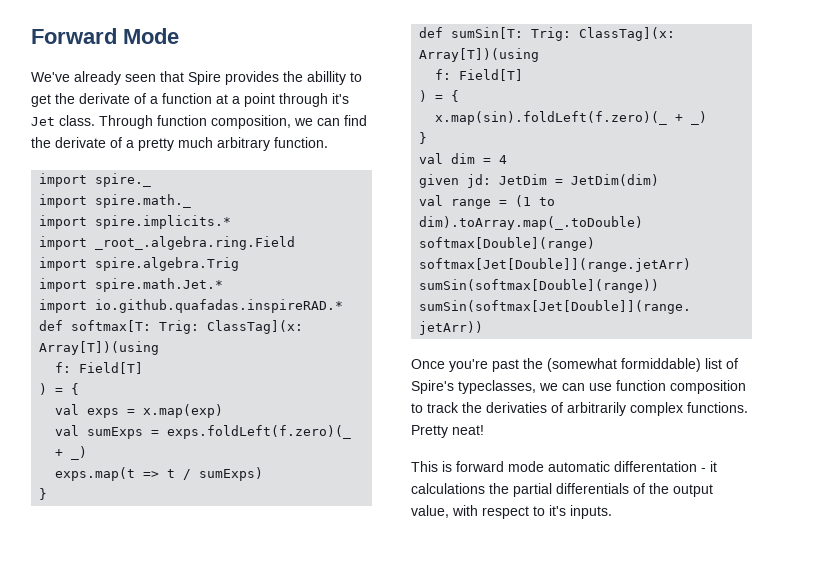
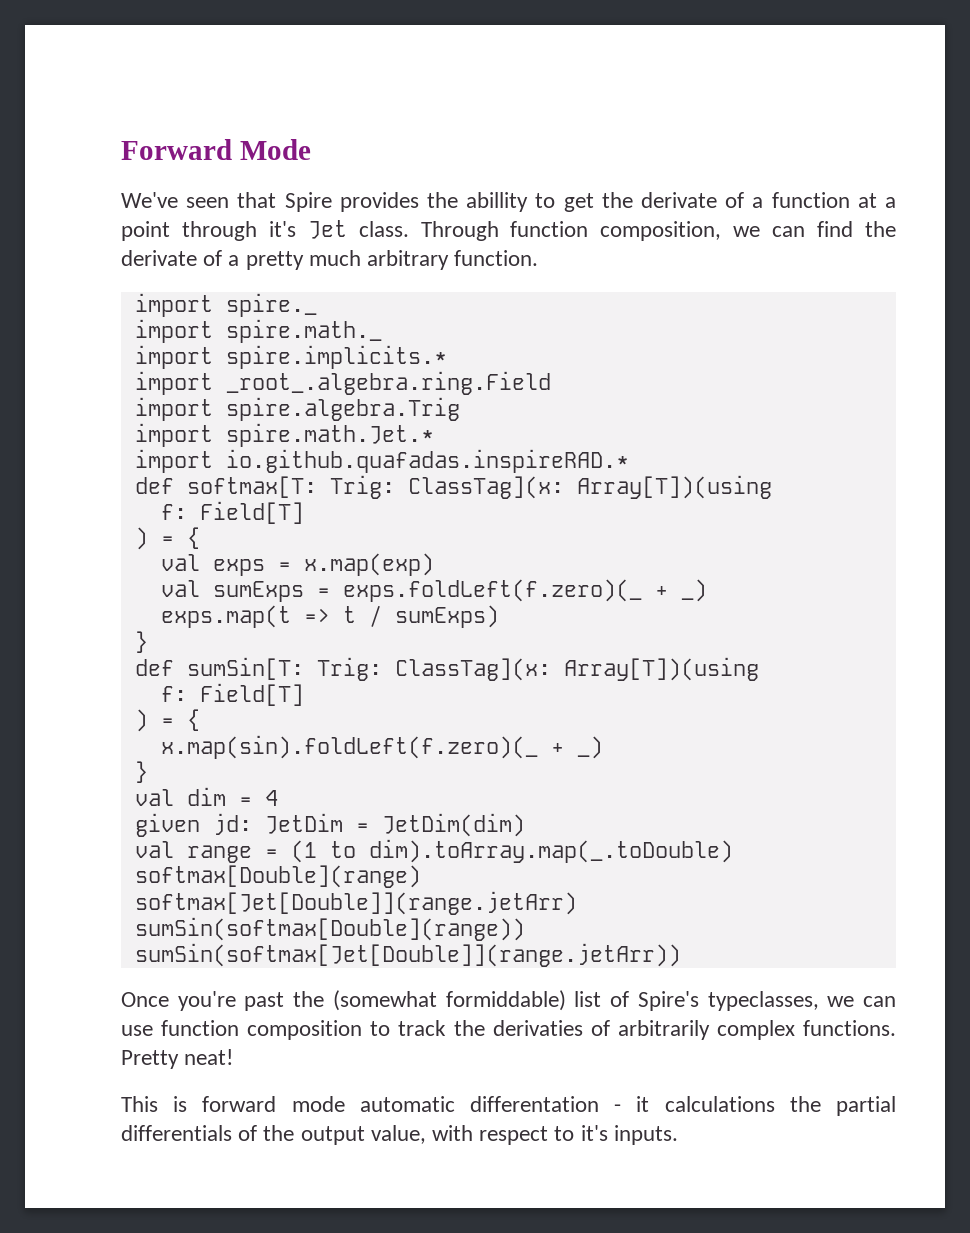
- We've already seen that Spire provides the abillity to get the derivate of a function at a point through it's Jet class.
+ We've seen that Spire provides the abillity to get the derivate of a function at a point through it's Jet class.

